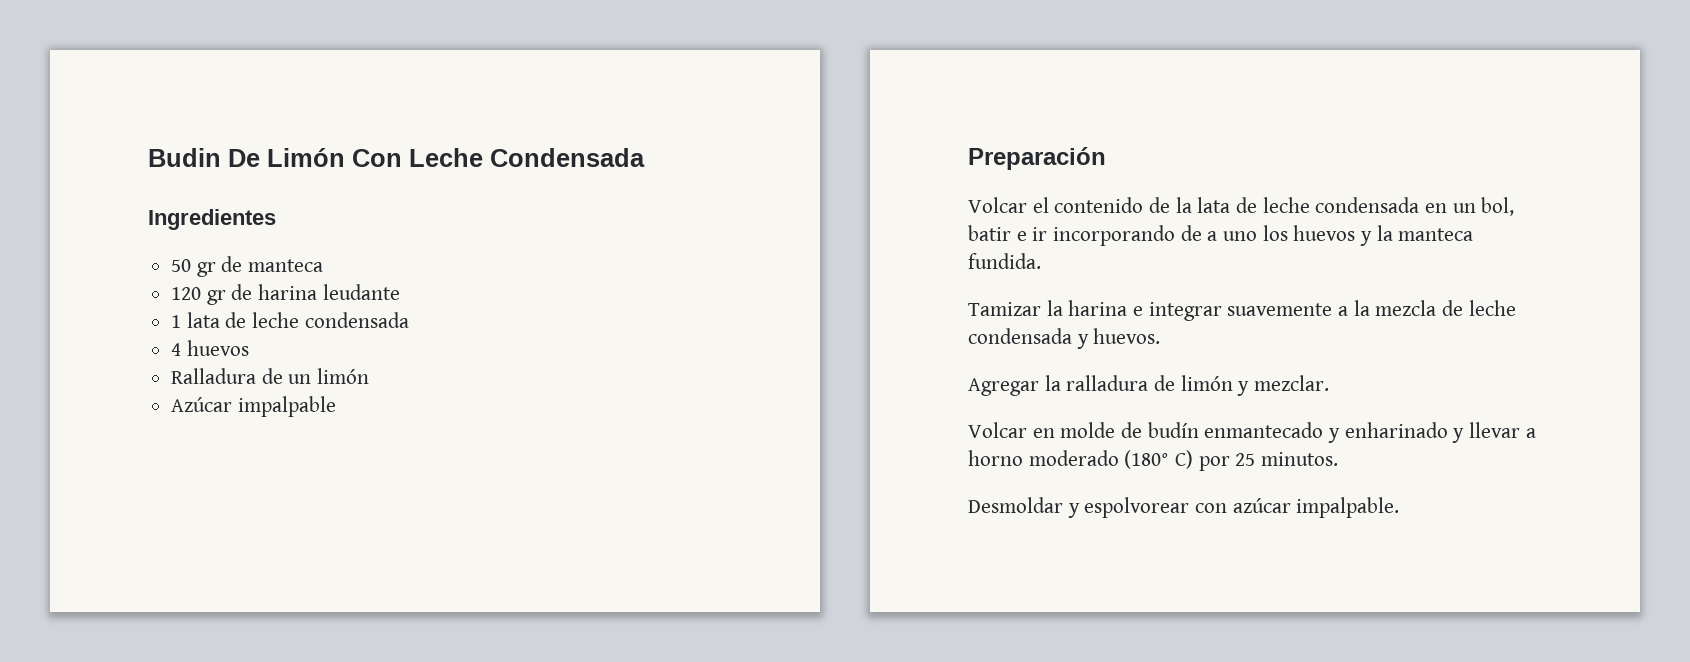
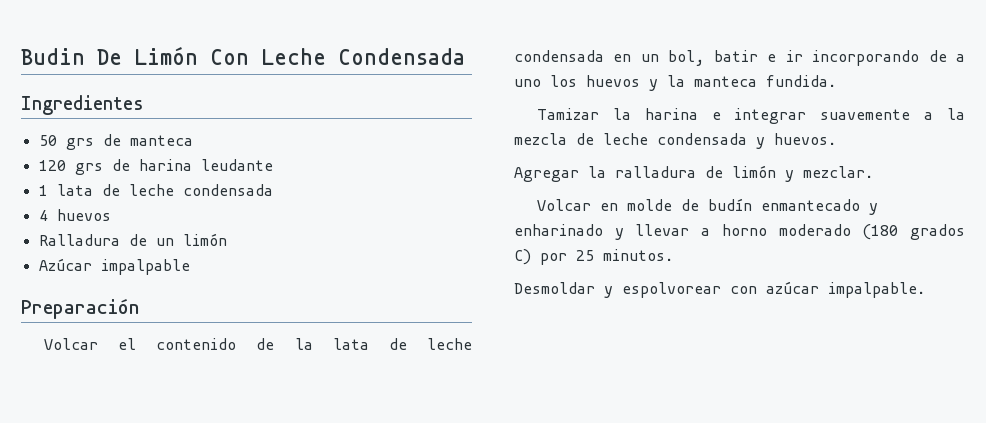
- 50 gr de manteca
+ 50 grs de manteca
- 120 gr de harina leudante
+ 120 grs de harina leudante
- Volcar en molde de budín enmantecado y enharinado y llevar a horno moderado (180° C) por 25 minutos.
+ Volcar en molde de budín enmantecado y enharinado y llevar a horno moderado (180 grados C) por 25 minutos.

